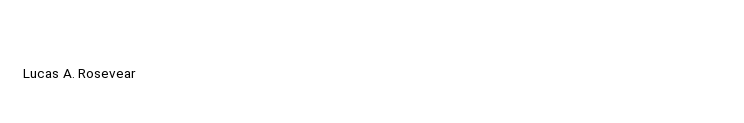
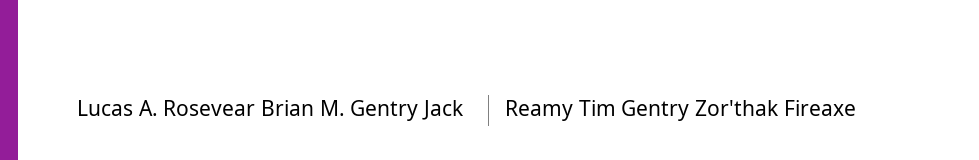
- Lucas A. Rosevear
+ Lucas A. Rosevear Brian M. Gentry Jack Reamy Tim Gentry Zor'thak Fireaxe

